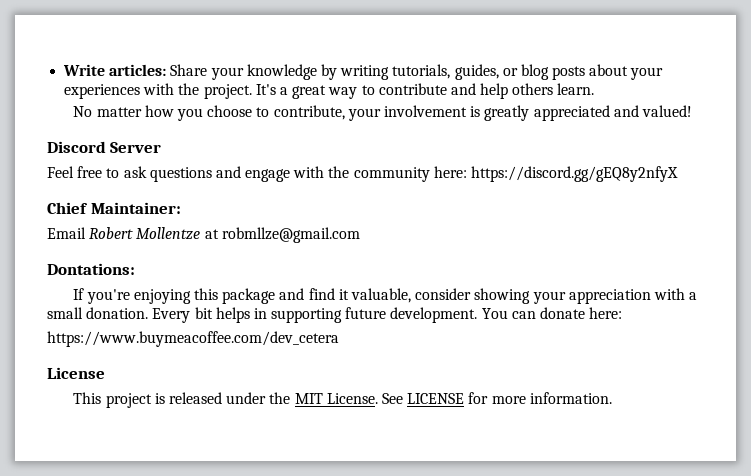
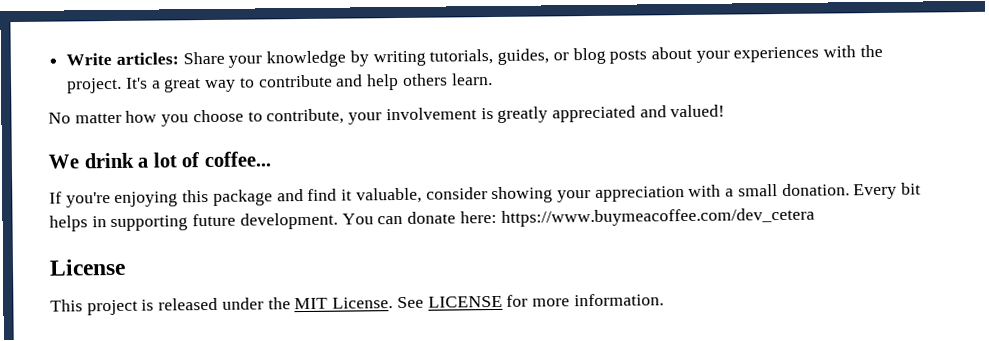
- Discord Server
- Feel free to ask questions and engage with the community here: https://discord.gg/gEQ8y2nfyX
- Chief Maintainer:
- Email Robert Mollentze at robmllze@gmail.com
- Dontations:
+ We drink a lot of coffee...
- You can donate here:
- https://www.buymeacoffee.com/dev_cetera
+ You can donate here: https://www.buymeacoffee.com/dev_cetera

